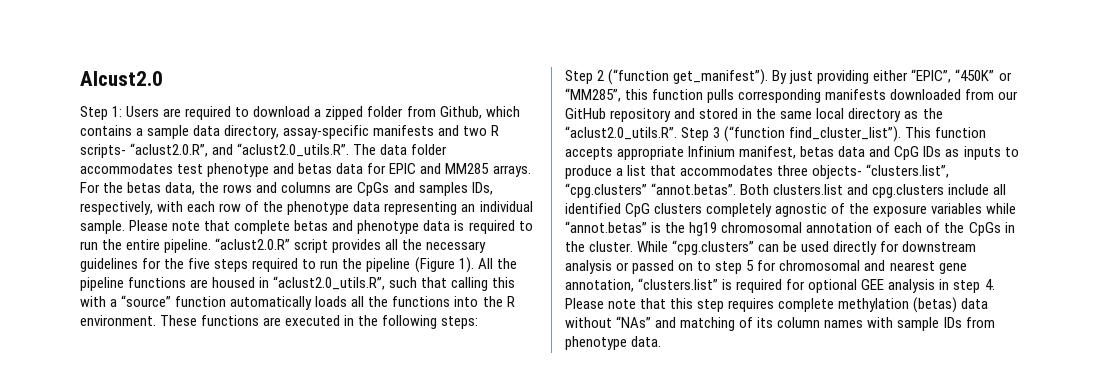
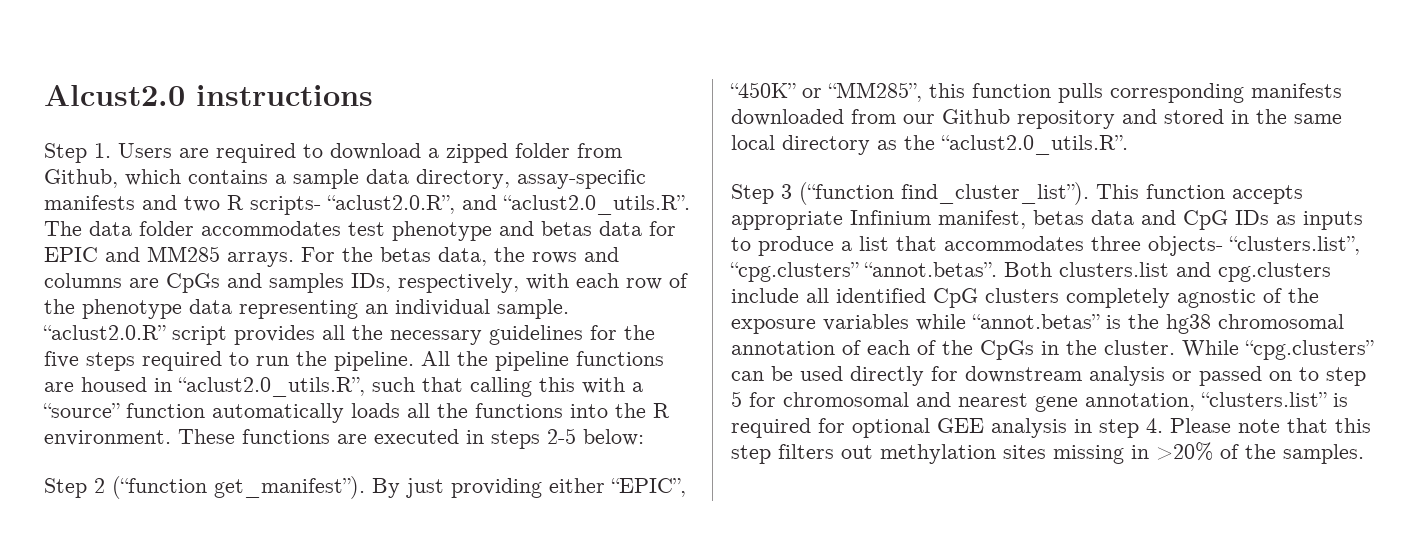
- Alcust2.0
- Step 1: Users are required to download a zipped folder from Github, which contains a sample data directory, assay-specific manifests and two R scripts- “aclust2.0.R”, and “aclust2.0_utils.R”. The data folder accommodates test phenotype and betas data for EPIC and MM285 arrays.
+ Alcust2.0 instructions
+ Step 1. Users are required to download a zipped folder from Github, which contains a sample data directory, assay-specific manifests and two R scripts- “aclust2.0.R”, and “aclust2.0_utils.R”. The data folder accommodates test phenotype and betas data for EPIC and MM285 arrays.
- Please note that complete betas and phenotype data is required to run the entire pipeline.
- “aclust2.0.R” script provides all the necessary guidelines for the five steps required to run the pipeline (Figure 1).
+ “aclust2.0.R” script provides all the necessary guidelines for the five steps required to run the pipeline.
- These functions are executed in the following steps:
+ These functions are executed in steps 2-5 below:
- By just providing either “EPIC”, “450K” or “MM285”, this function pulls corresponding manifests downloaded from our GitHub repository and stored in the same local directory as the “aclust2.0_utils.R”. Step 3 (“function find_cluster_list”).
+ By just providing either “EPIC”, “450K” or “MM285”, this function pulls corresponding manifests downloaded from our Github repository and stored in the same local directory as the “aclust2.0_utils.R”.
+ Step 3 (“function find_cluster_list”).
- This function accepts appropriate Infinium manifest, betas data and CpG IDs as inputs to produce a list that accommodates three objects- “clusters.list”, “cpg.clusters” “annot.betas”. Both clusters.list and cpg.clusters include all identified CpG clusters completely agnostic of the exposure variables while “annot.betas” is the hg19 chromosomal annotation of each of the CpGs in the cluster.
+ This function accepts appropriate Infinium manifest, betas data and CpG IDs as inputs to produce a list that accommodates three objects- “clusters.list”, “cpg.clusters” “annot.betas”. Both clusters.list and cpg.clusters include all identified CpG clusters completely agnostic of the exposure variables while “annot.betas” is the hg38 chromosomal annotation of each of the CpGs in the cluster.
- While “cpg.clusters” can be used directly for downstream analysis or passed on to step 5 for chromosomal and nearest gene annotation, “clusters.list” is required for optional GEE analysis in step 4. Please note that this step requires complete methylation (betas) data without “NAs” and matching of its column names with sample IDs from phenotype data.
+ While “cpg.clusters” can be used directly for downstream analysis or passed on to step 5 for chromosomal and nearest gene annotation, “clusters.list” is required for optional GEE analysis in step 4. Please note that this step filters out methylation sites missing in >20% of the samples.

